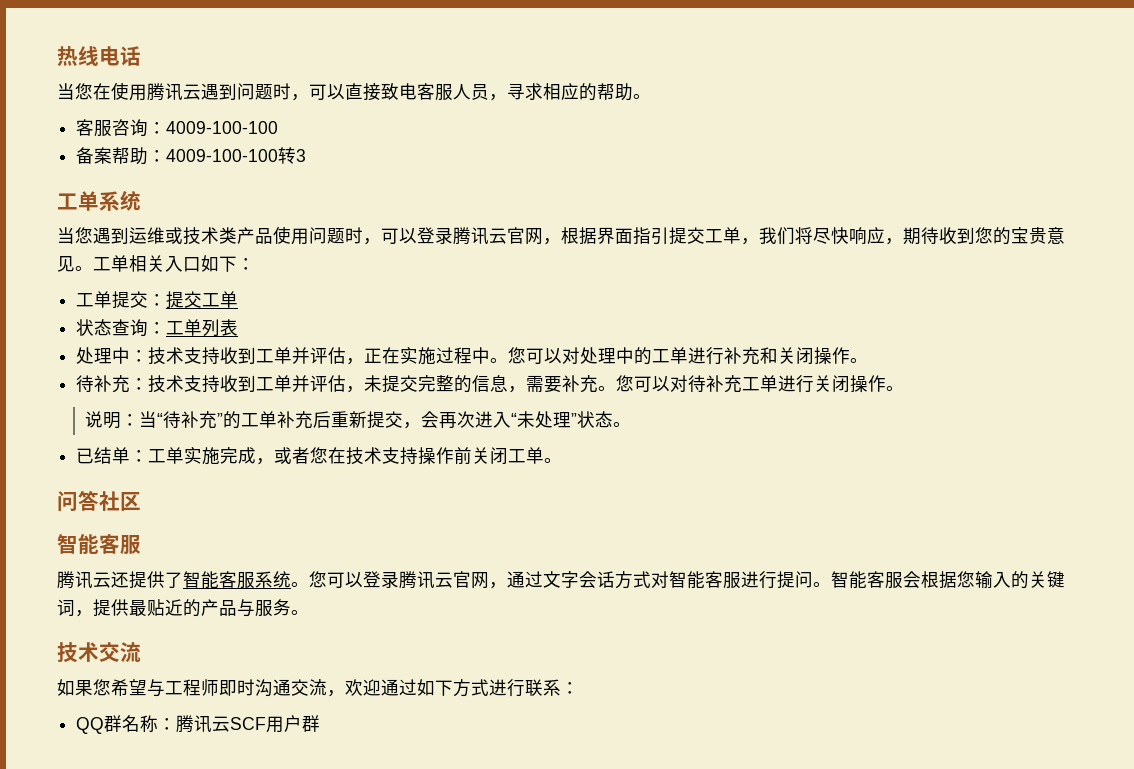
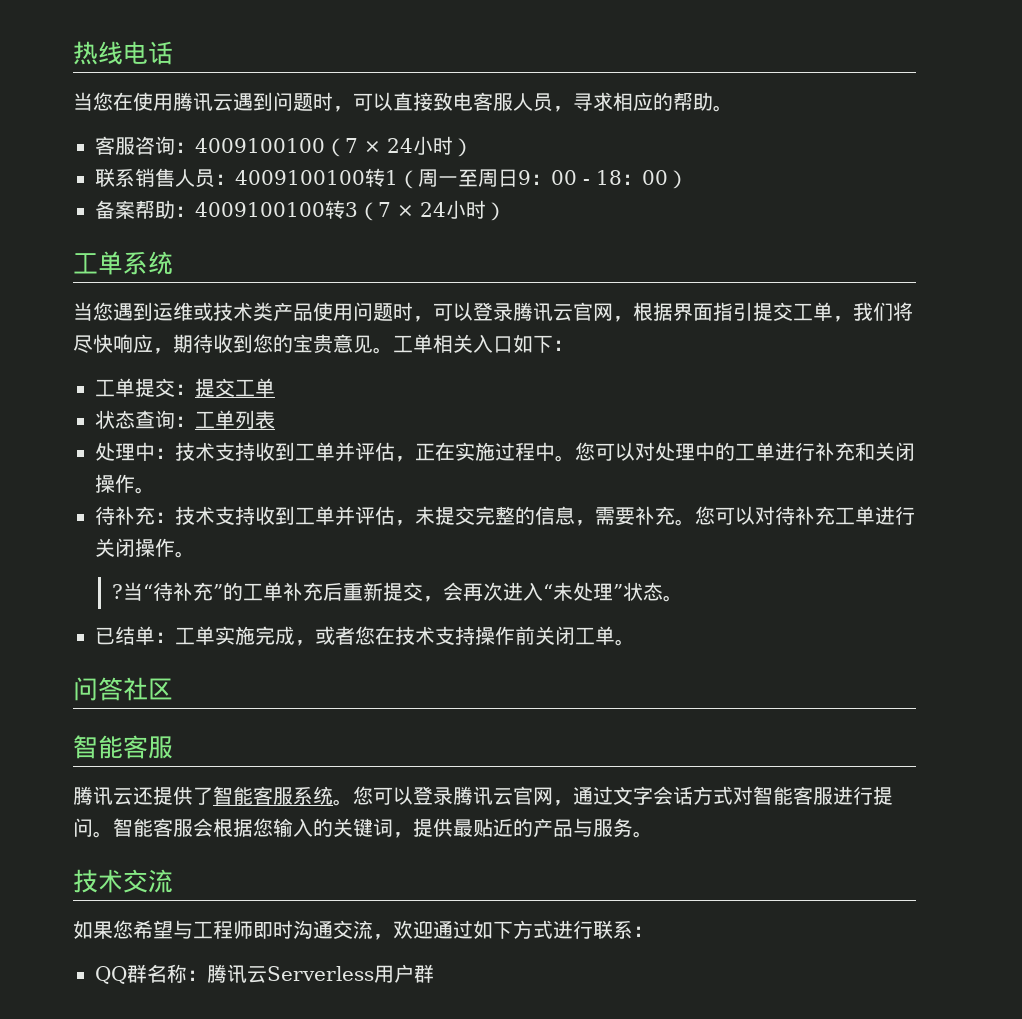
- 客服咨询：4009-100-100
+ 客服咨询：4009100100（7 × 24小时）
+ 联系销售人员：4009100100转1（周一至周日9：00 - 18：00）
- 备案帮助：4009-100-100转3
+ 备案帮助：4009100100转3（7 × 24小时）
- 说明：当“待补充”的工单补充后重新提交，会再次进入“未处理”状态。
+ ?当“待补充”的工单补充后重新提交，会再次进入“未处理”状态。
- QQ群名称：腾讯云SCF用户群
+ QQ群名称：腾讯云Serverless用户群

